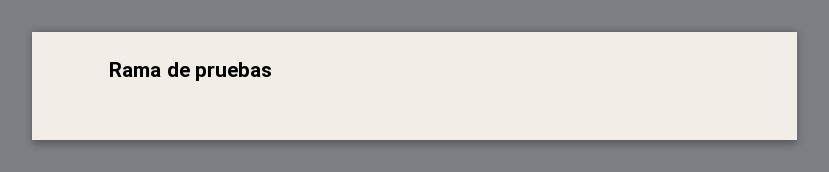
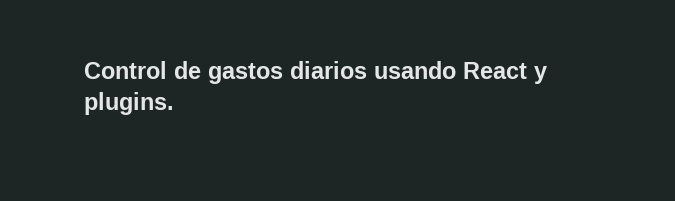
- Rama de pruebas
+ Control de gastos diarios usando React y plugins.

